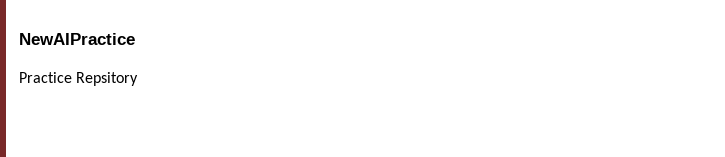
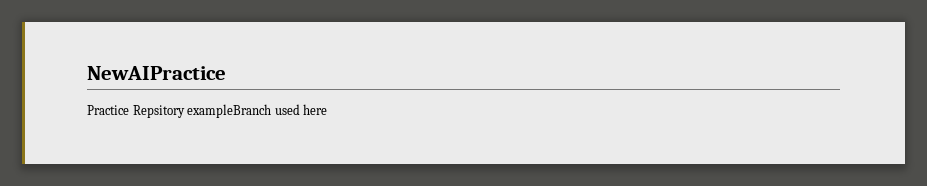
- Practice Repsitory
+ Practice Repsitory exampleBranch used here

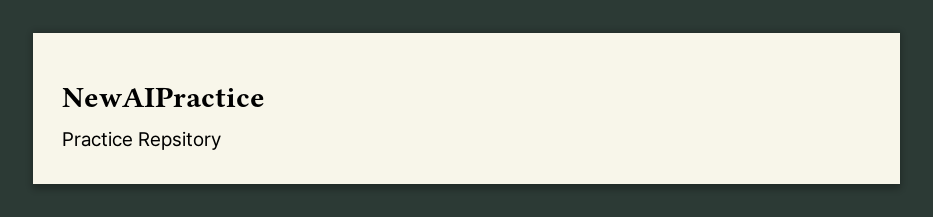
- Practice Repsitory exampleBranch used here
+ Practice Repsitory

